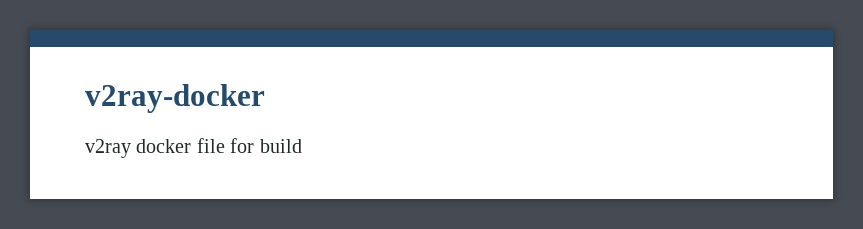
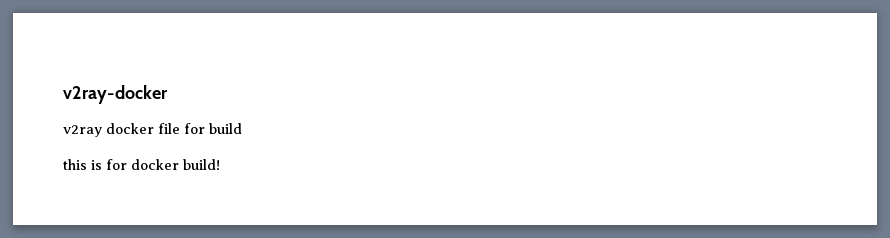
+ this is for docker build!

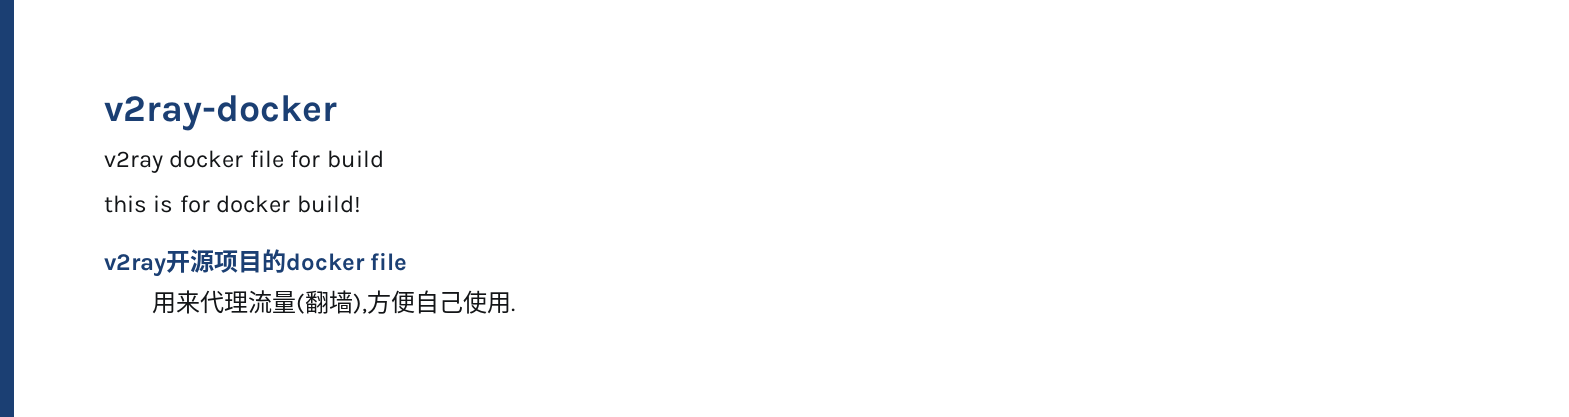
+ v2ray开源项目的docker file
+ 用来代理流量(翻墙),方便自己使用.

